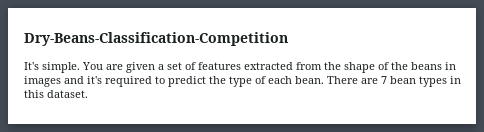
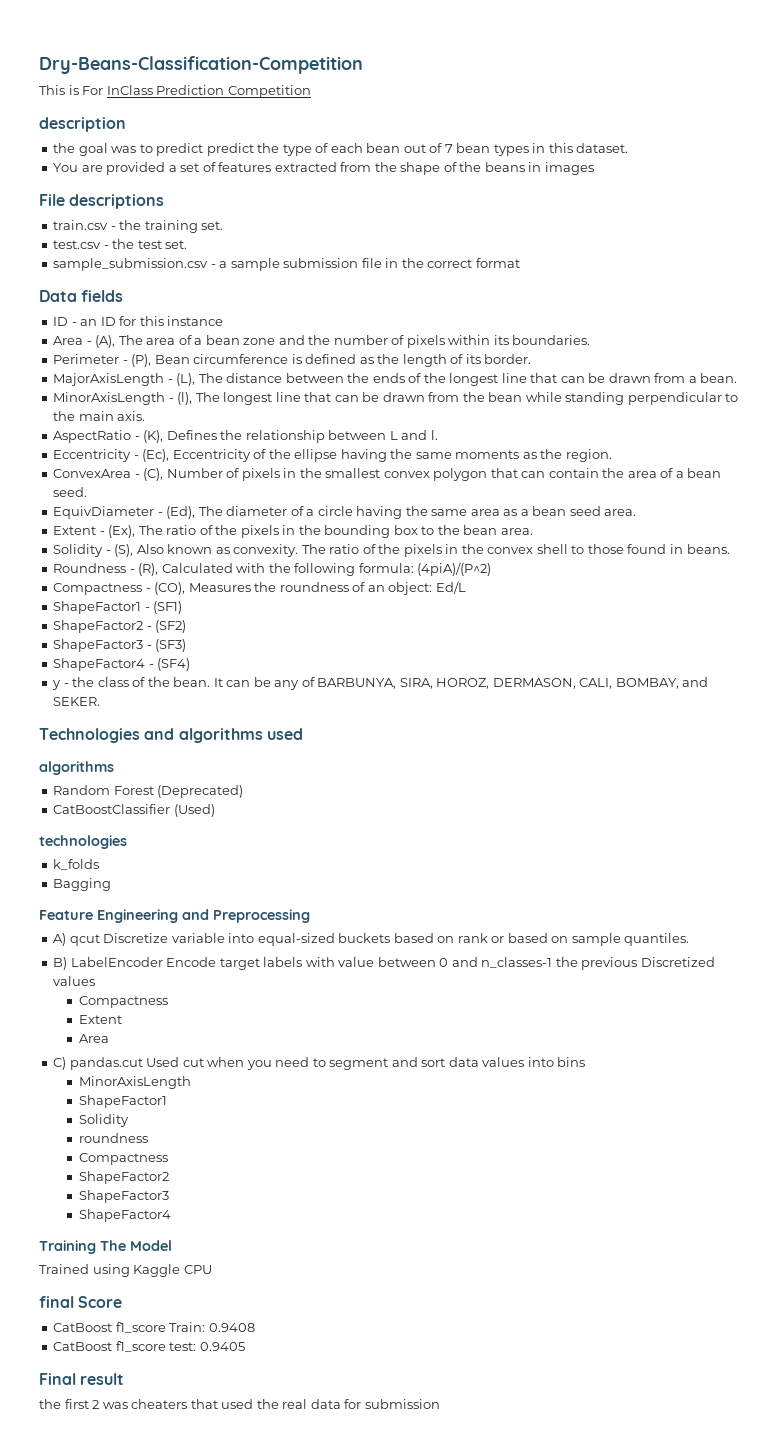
- It's simple. You are given a set of features extracted from the shape of the beans in images and it's required to predict the type of each bean. There are 7 bean types in this dataset.
+ This is For InClass Prediction Competition
+ description
+ the goal was to predict predict the type of each bean out of 7 bean types in this dataset.
+ You are provided a set of features extracted from the shape of the beans in images
+ File descriptions
+ train.csv - the training set.
+ test.csv - the test set.
+ sample_submission.csv - a sample submission file in the correct format
+ Data fields
+ ID - an ID for this instance
+ Area - (A), The area of a bean zone and the number of pixels within its boundaries.
+ Perimeter - (P), Bean circumference is defined as the length of its border.
+ MajorAxisLength - (L), The distance between the ends of the longest line that can be drawn from a bean.
+ MinorAxisLength - (l), The longest line that can be drawn from the bean while standing perpendicular to the main axis.
+ AspectRatio - (K), Defines the relationship between L and l.
+ Eccentricity - (Ec), Eccentricity of the ellipse having the same moments as the region.
+ ConvexArea - (C), Number of pixels in the smallest convex polygon that can contain the area of a bean seed.
+ EquivDiameter - (Ed), The diameter of a circle having the same area as a bean seed area.
+ Extent - (Ex), The ratio of the pixels in the bounding box to the bean area.
+ Solidity - (S), Also known as convexity. The ratio of the pixels in the convex shell to those found in beans.
+ Roundness - (R), Calculated with the following formula: (4piA)/(P^2)
+ Compactness - (CO), Measures the roundness of an object: Ed/L
+ ShapeFactor1 - (SF1)
+ ShapeFactor2 - (SF2)
+ ShapeFactor3 - (SF3)
+ ShapeFactor4 - (SF4)
+ y - the class of the bean. It can be any of BARBUNYA, SIRA, HOROZ, DERMASON, CALI, BOMBAY, and SEKER.
+ Technologies and algorithms used
+ algorithms
+ Random Forest (Deprecated)
+ CatBoostClassifier (Used)
+ technologies
+ k_folds
+ Bagging
+ Feature Engineering and Preprocessing
+ A) qcut Discretize variable into equal-sized buckets based on rank or based on sample quantiles.
+ B) LabelEncoder Encode target labels with value between 0 and n_classes-1 the previous Discretized values
+ Compactness
+ Extent
+ Area
+ C) pandas.cut Used cut when you need to segment and sort data values into bins
+ MinorAxisLength
+ ShapeFactor1
+ Solidity
+ roundness
+ Compactness
+ ShapeFactor2
+ ShapeFactor3
+ ShapeFactor4
+ Training The Model
+ Trained using Kaggle CPU
+ final Score
+ CatBoost f1_score Train: 0.9408
+ CatBoost f1_score test: 0.9405
+ Final result
+ the first 2 was cheaters that used the real data for submission

